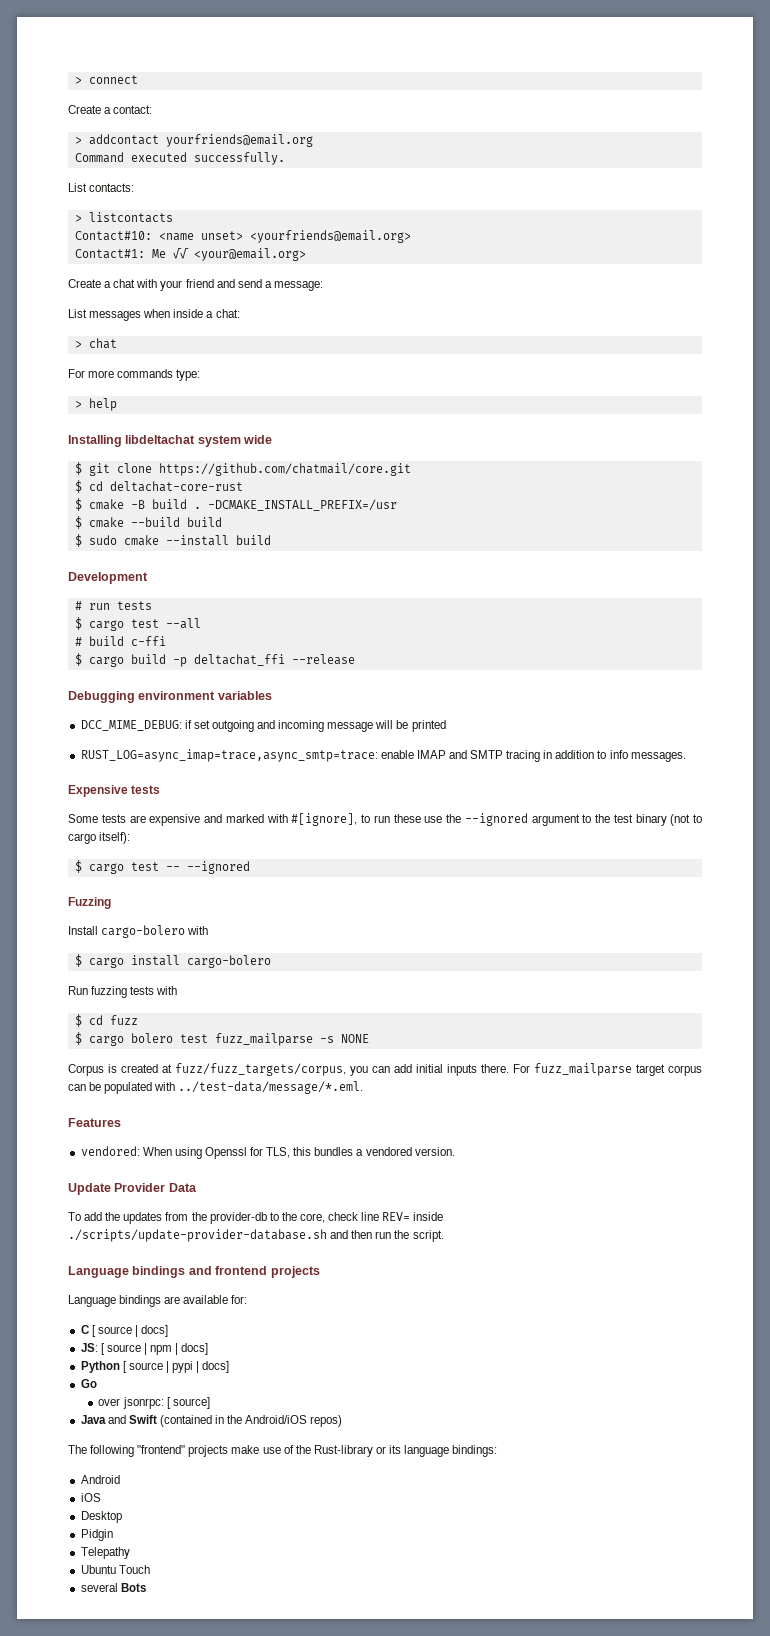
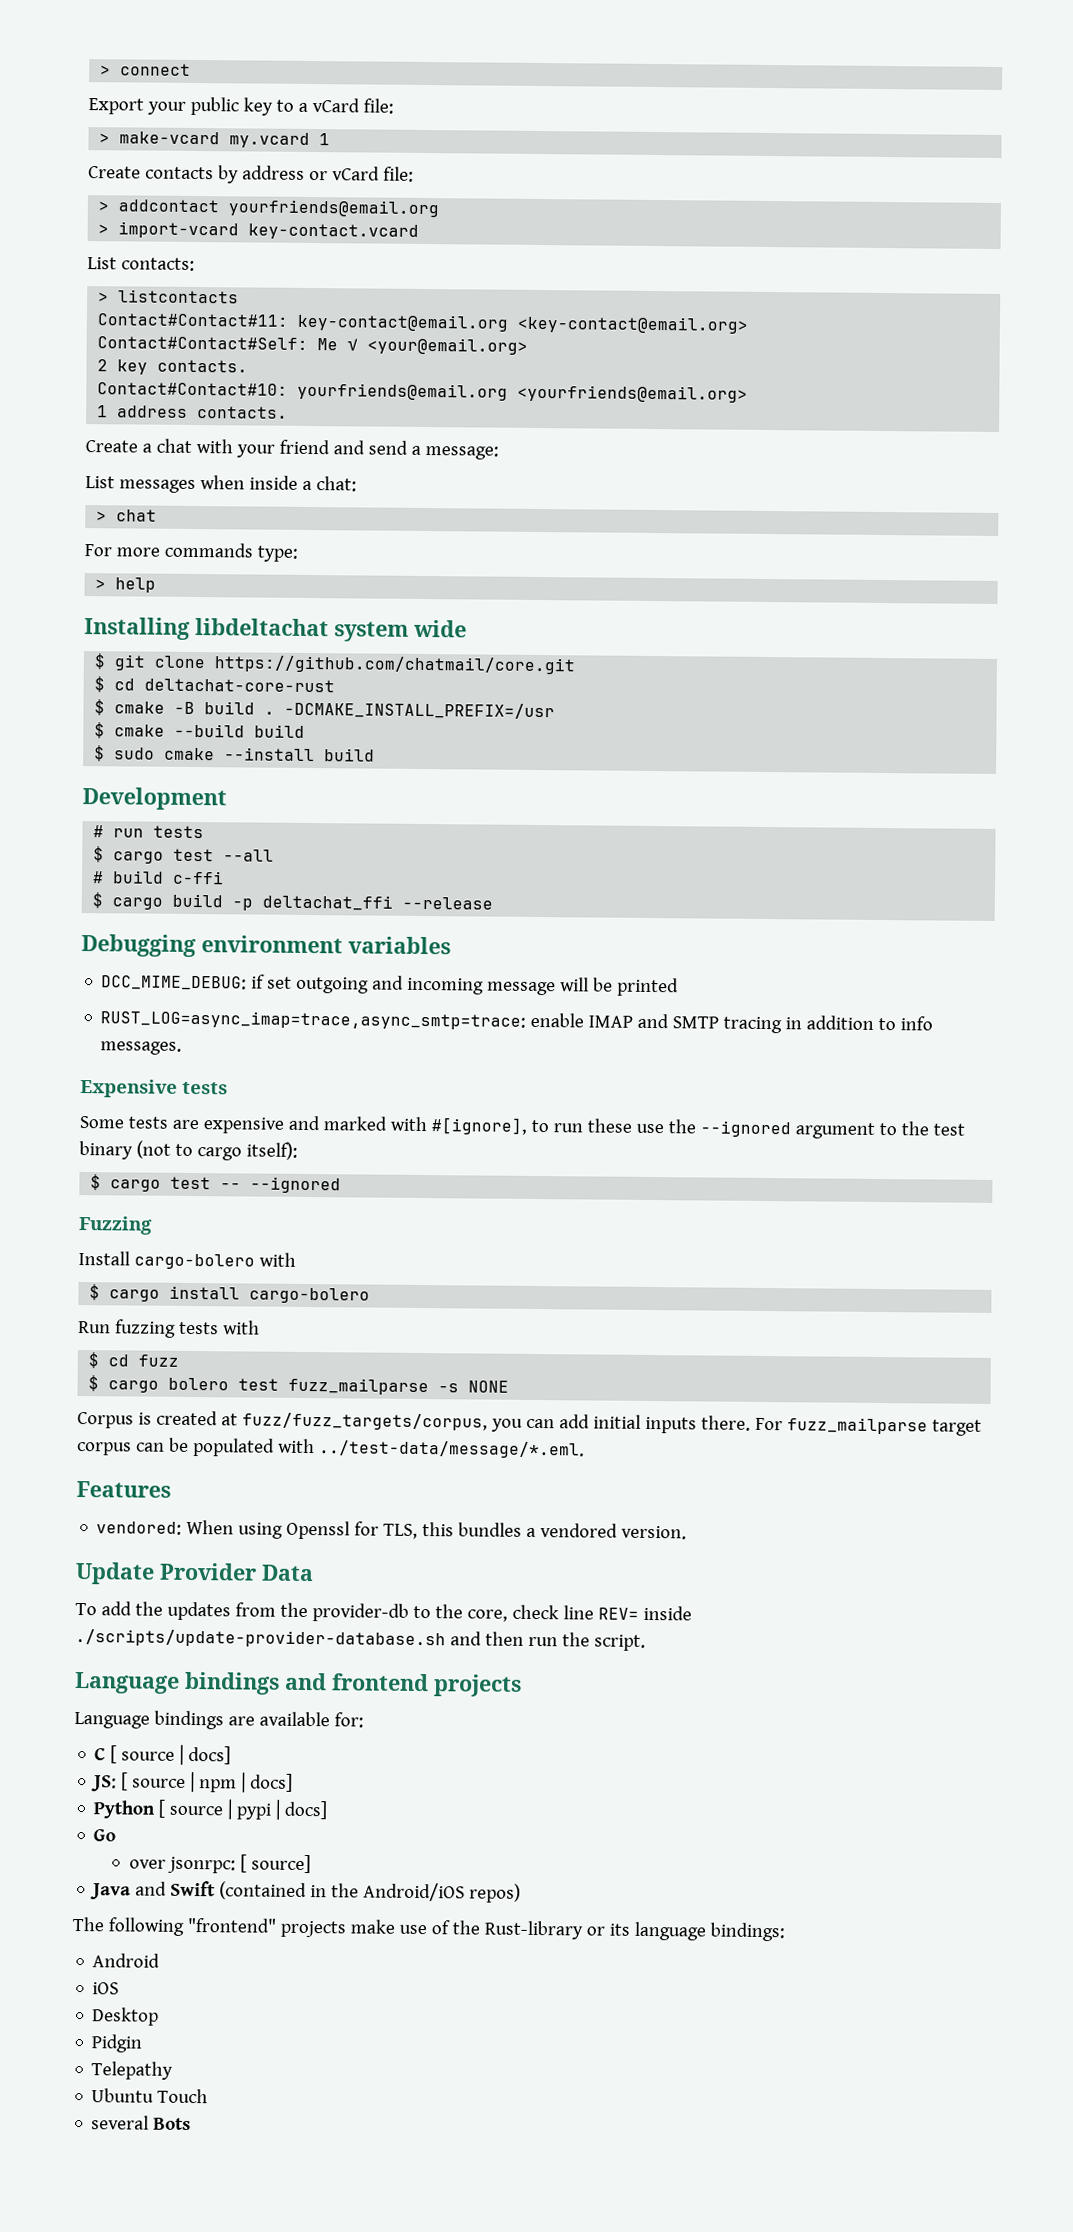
- Create a contact:
+ Export your public key to a vCard file:
+ > make-vcard my.vcard 1
+ Create contacts by address or vCard file:
- Command executed successfully.
+ > import-vcard key-contact.vcard
- Contact#10: <name unset> <yourfriends@email.org>
- Contact#1: Me √√ <your@email.org>
+ Contact#Contact#11: key-contact@email.org <key-contact@email.org>
+ Contact#Contact#Self: Me √ <your@email.org>
+ 2 key contacts.
+ Contact#Contact#10: yourfriends@email.org <yourfriends@email.org>
+ 1 address contacts.

